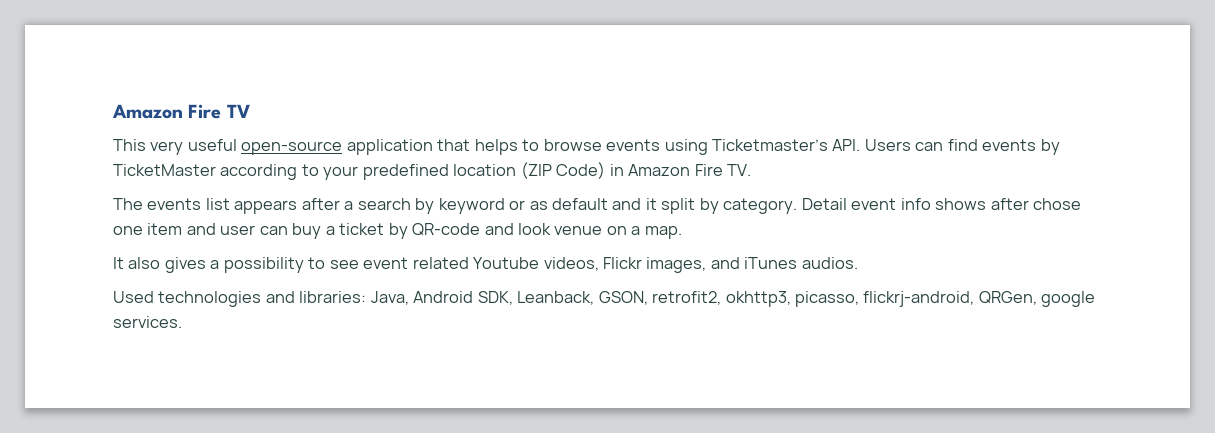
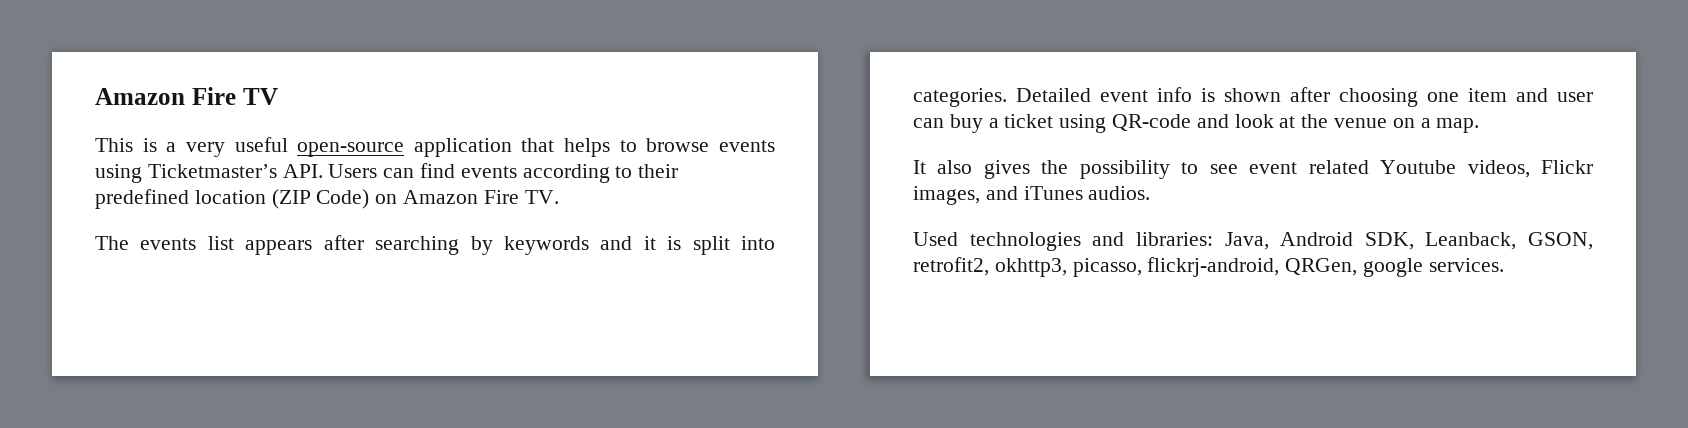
- This very useful open-source application that helps to browse events using Ticketmaster’s API. Users can find events by TicketMaster according to your predefined location (ZIP Code) in Amazon Fire TV.
+ This is a very useful open-source application that helps to browse events using Ticketmaster’s API. Users can find events according to their predefined location (ZIP Code) on Amazon Fire TV.
- The events list appears after a search by keyword or as default and it split by category. Detail event info shows after chose one item and user can buy a ticket by QR-code and look venue on a map.
+ The events list appears after searching by keywords and it is split into categories. Detailed event info is shown after choosing one item and user can buy a ticket using QR-code and look at the venue on a map.
- It also gives a possibility to see event related Youtube videos, Flickr images, and iTunes audios.
+ It also gives the possibility to see event related Youtube videos, Flickr images, and iTunes audios.

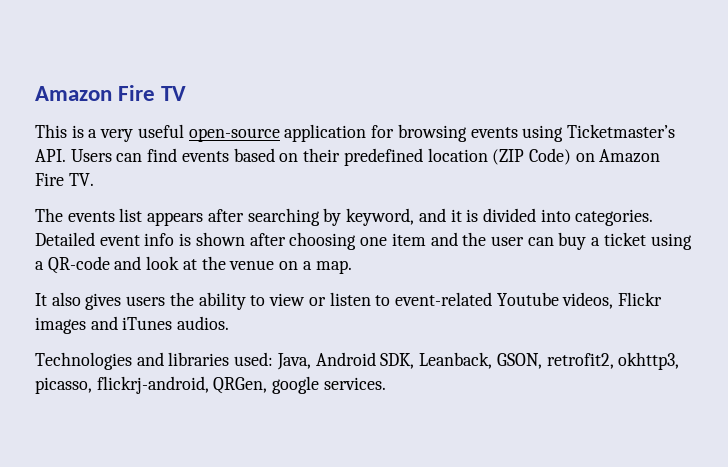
- This is a very useful open-source application that helps to browse events using Ticketmaster’s API. Users can find events according to their predefined location (ZIP Code) on Amazon Fire TV.
+ This is a very useful open-source application for browsing events using Ticketmaster’s API. Users can find events based on their predefined location (ZIP Code) on Amazon Fire TV.
- The events list appears after searching by keywords and it is split into categories.
+ The events list appears after searching by keyword, and it is divided into categories.
- Detailed event info is shown after choosing one item and user can buy a ticket using QR-code and look at the venue on a map.
+ Detailed event info is shown after choosing one item and the user can buy a ticket using a QR-code and look at the venue on a map.
- It also gives the possibility to see event related Youtube videos, Flickr images, and iTunes audios.
+ It also gives users the ability to view or listen to event-related Youtube videos, Flickr images and iTunes audios.
- Used technologies and libraries: Java, Android SDK, Leanback, GSON, retrofit2, okhttp3, picasso, flickrj-android, QRGen, google services.
+ Technologies and libraries used: Java, Android SDK, Leanback, GSON, retrofit2, okhttp3, picasso, flickrj-android, QRGen, google services.

